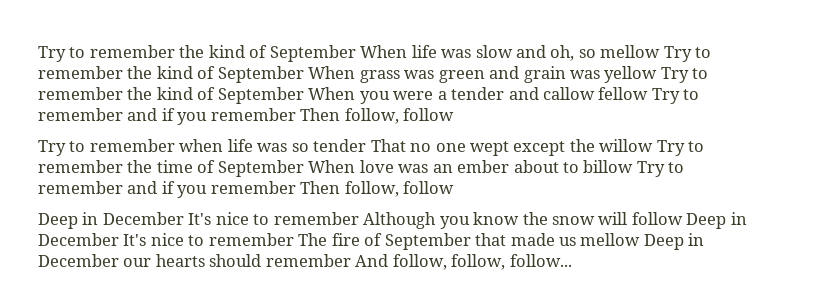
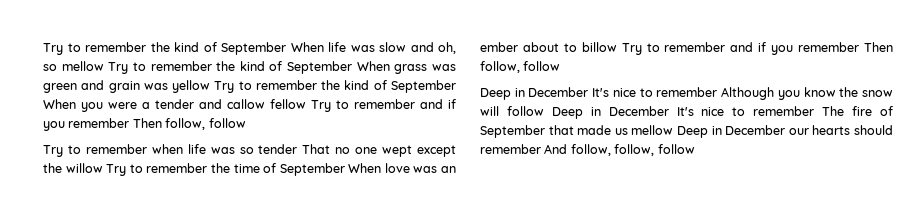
- Deep in December It's nice to remember Although you know the snow will follow Deep in December It's nice to remember The fire of September that made us mellow Deep in December our hearts should remember And follow, follow, follow...
+ Deep in December It's nice to remember Although you know the snow will follow Deep in December It's nice to remember The fire of September that made us mellow Deep in December our hearts should remember And follow, follow, follow

